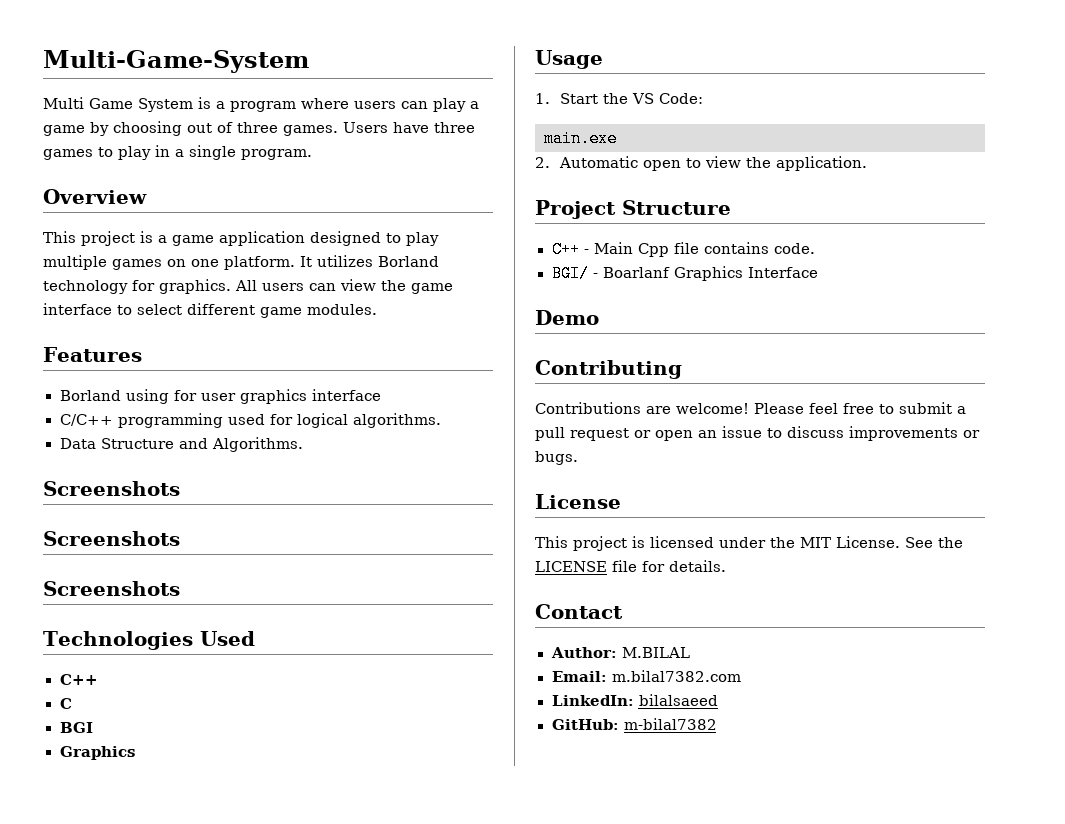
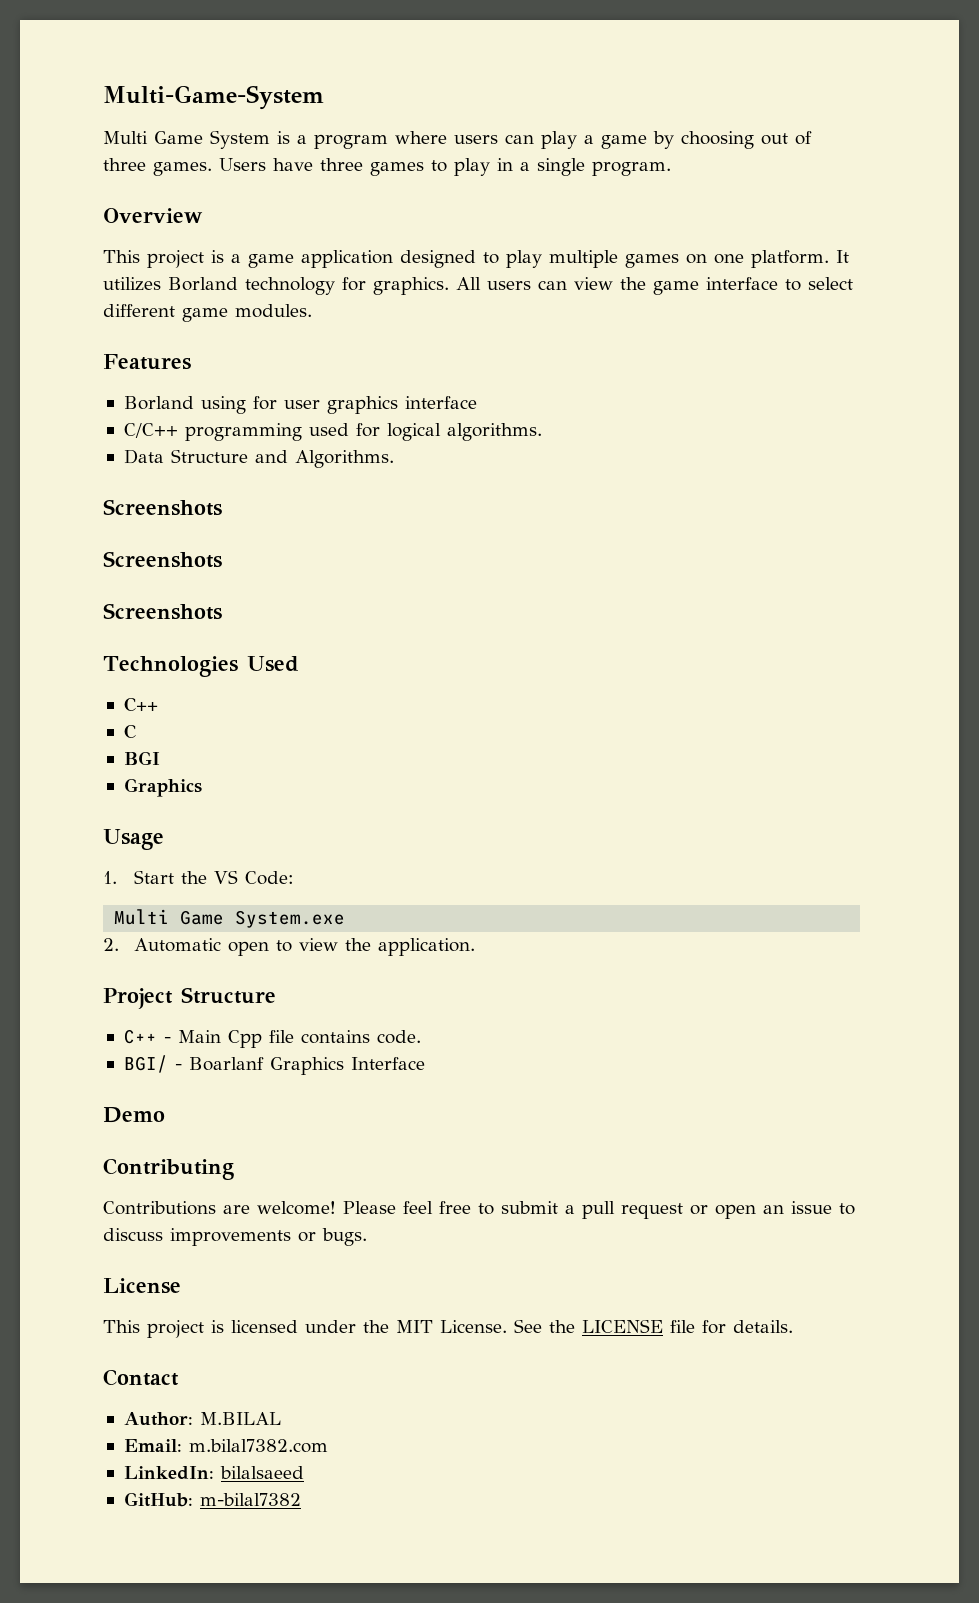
- main.exe
+ Multi Game System.exe

